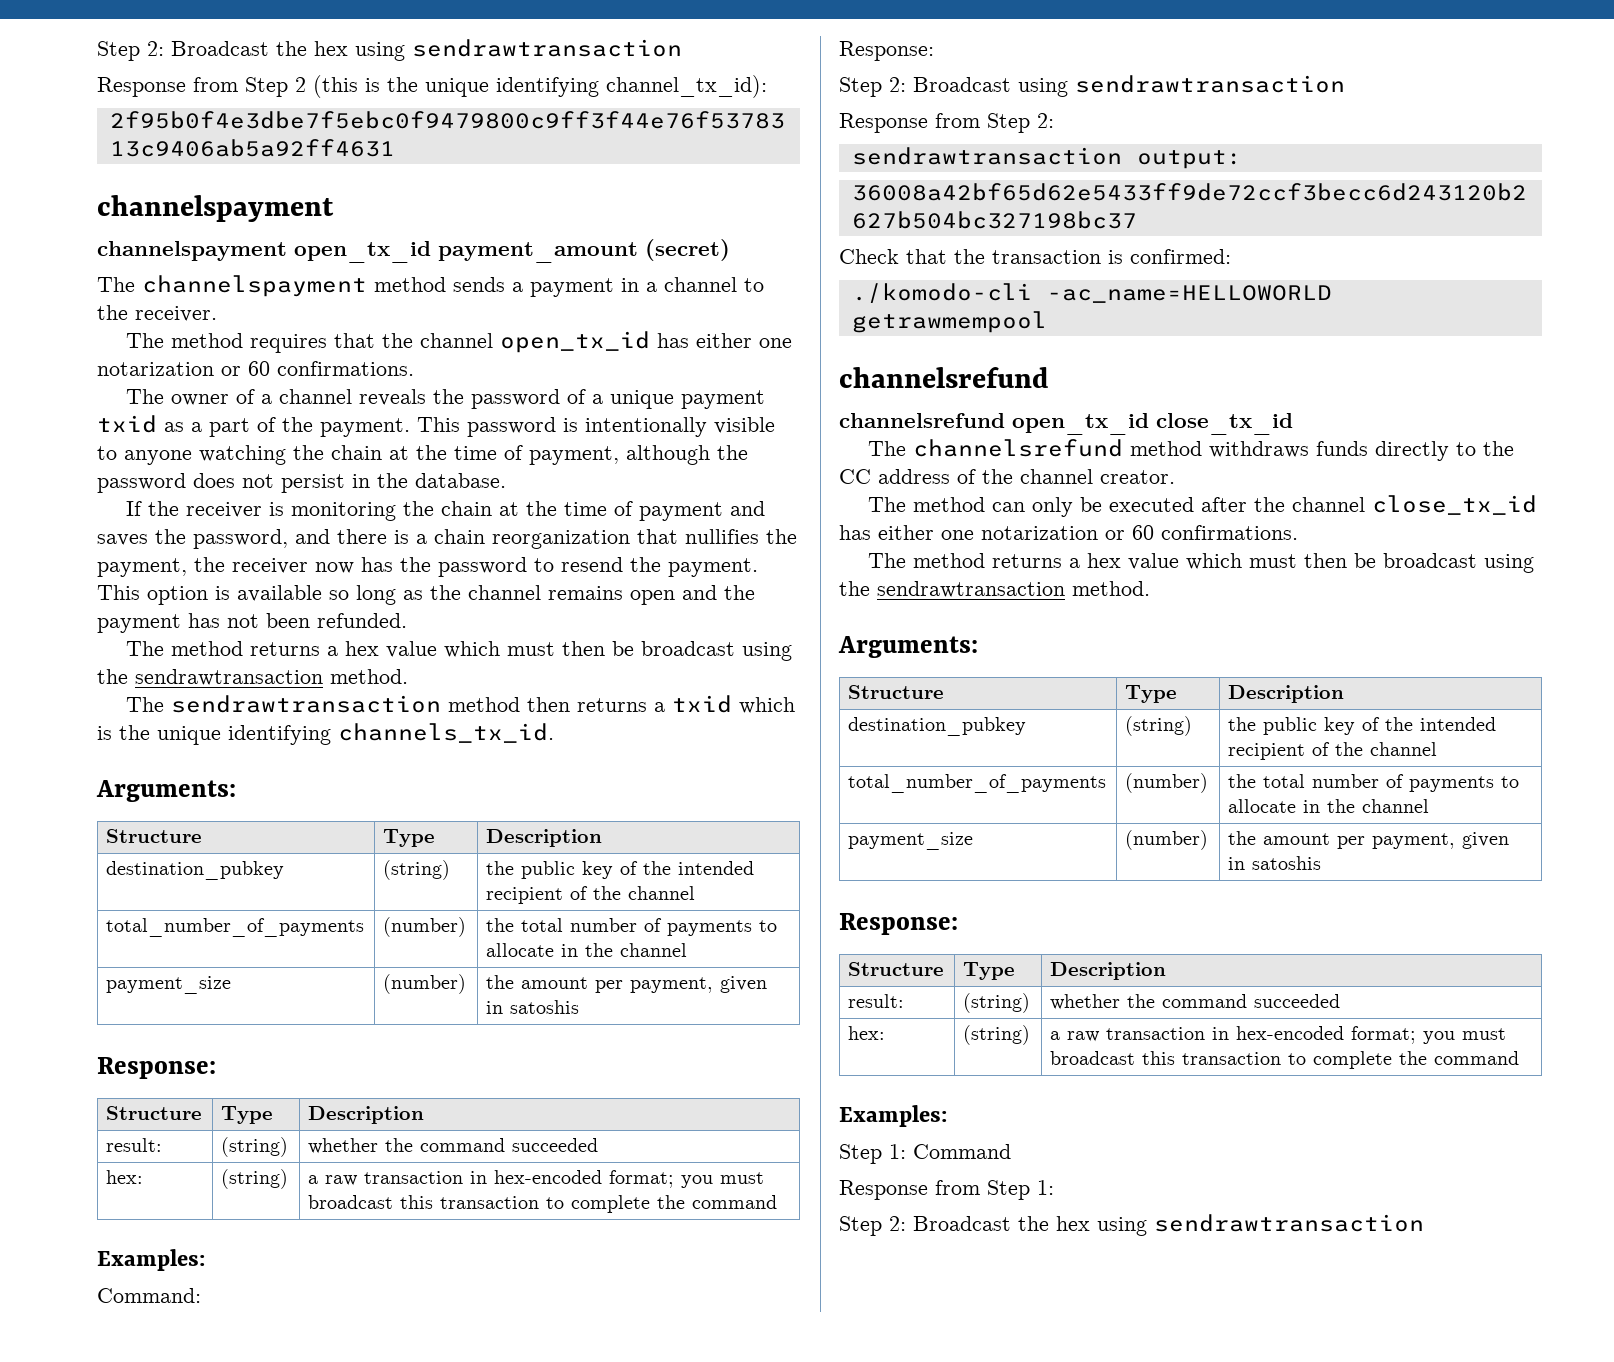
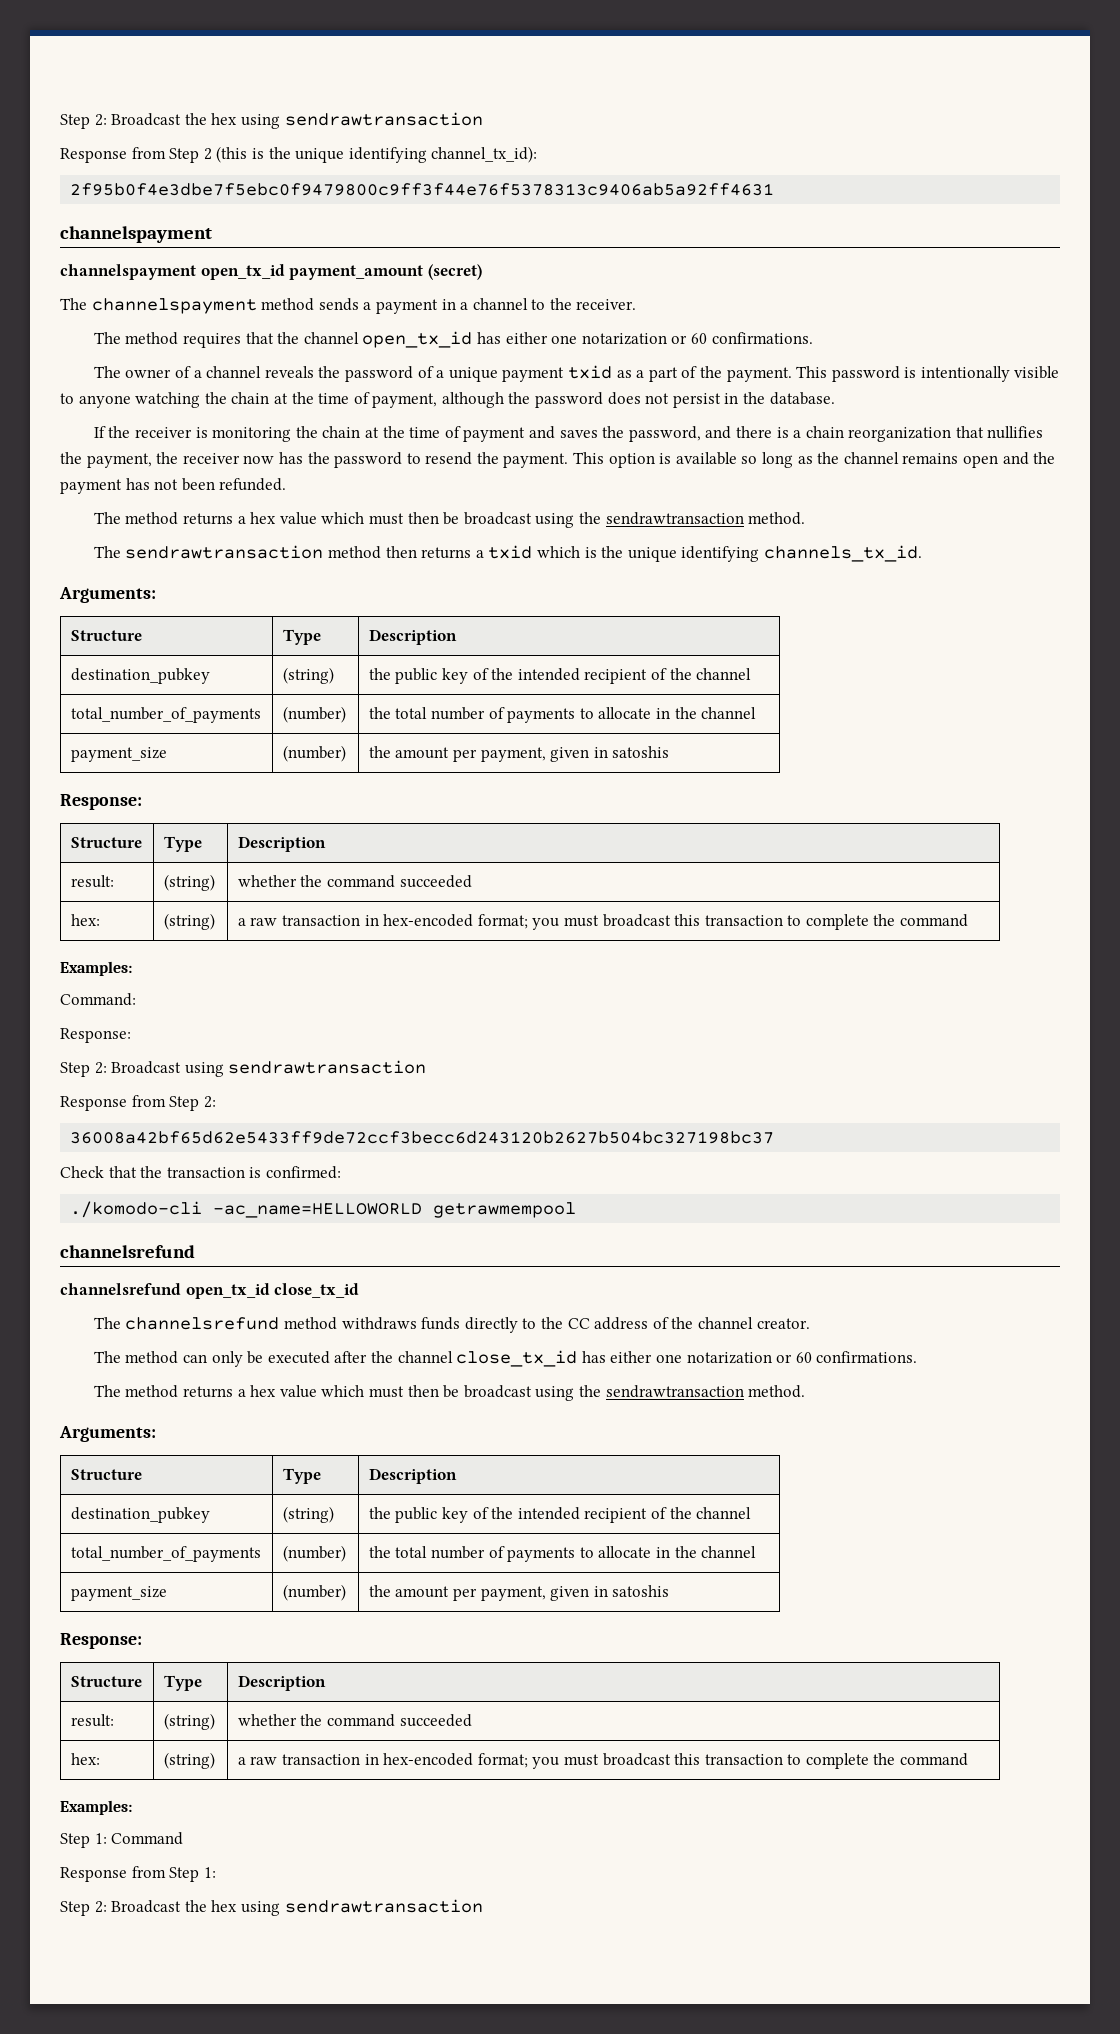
- sendrawtransaction output:

